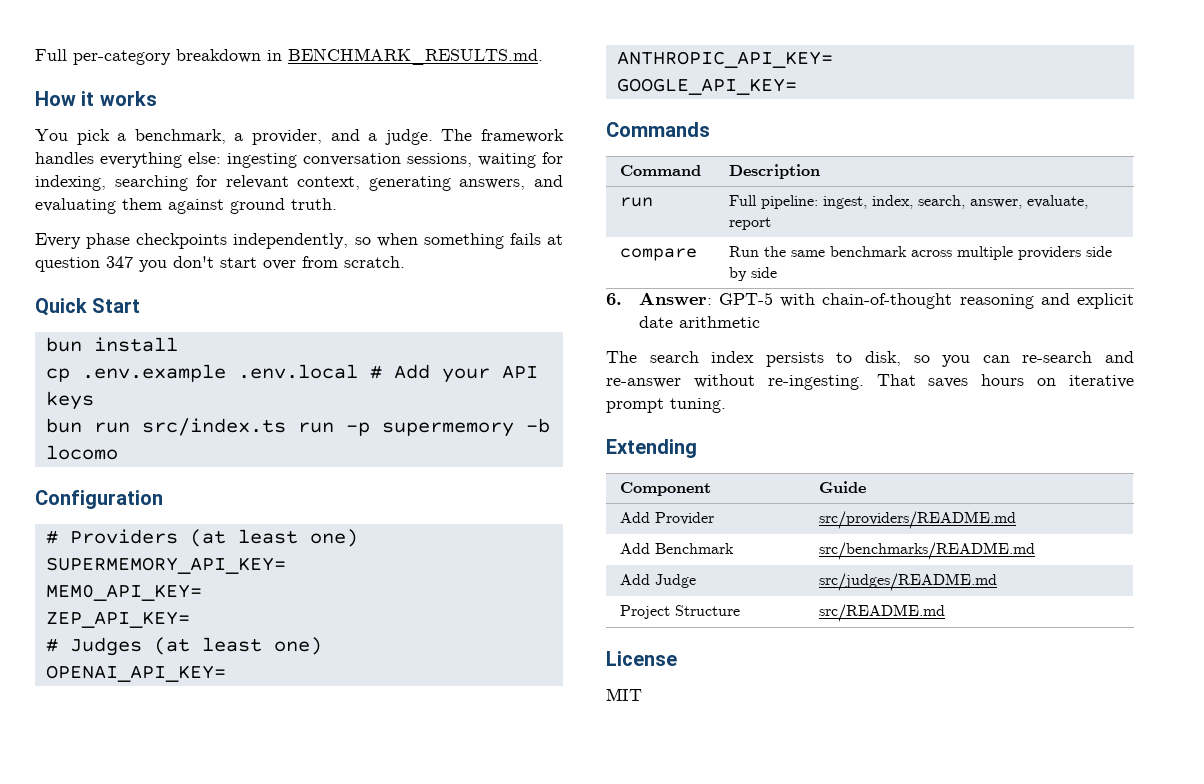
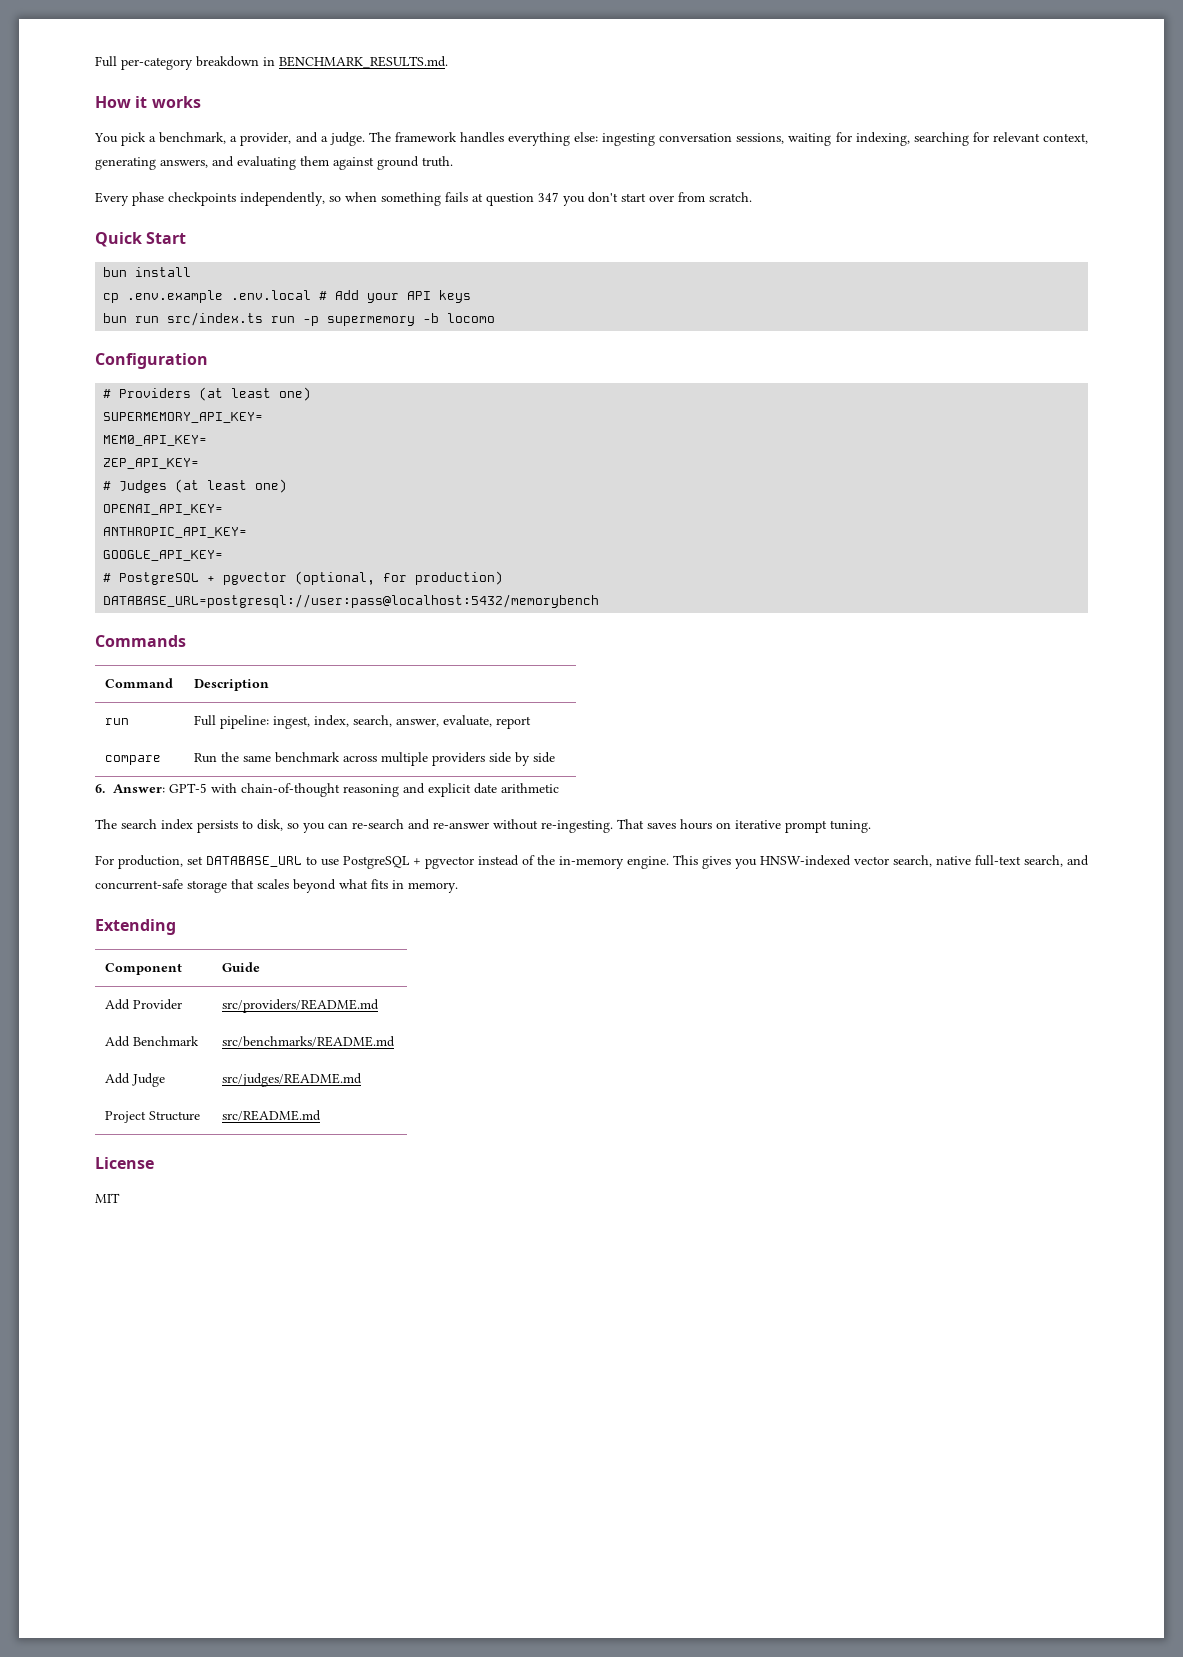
+ # PostgreSQL + pgvector (optional, for production)
+ DATABASE_URL=postgresql://user:pass@localhost:5432/memorybench
+ For production, set DATABASE_URL to use PostgreSQL + pgvector instead of the in-memory engine. This gives you HNSW-indexed vector search, native full-text search, and concurrent-safe storage that scales beyond what fits in memory.

